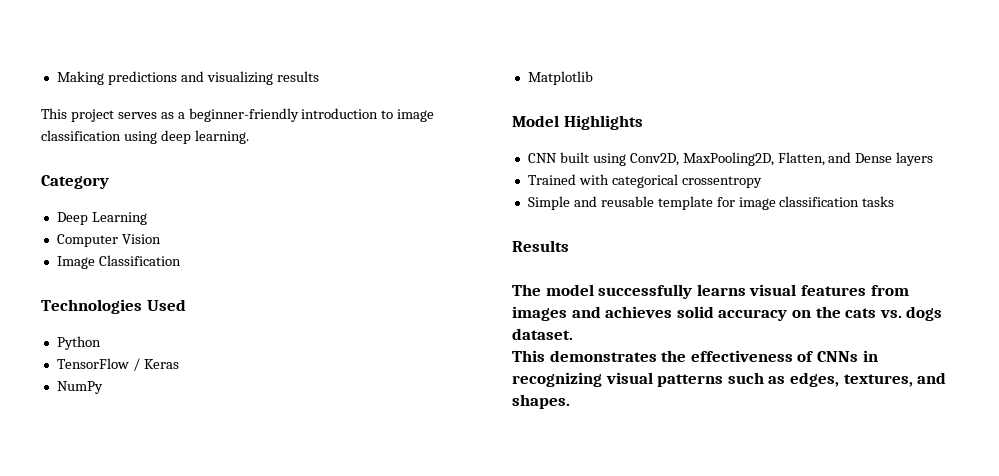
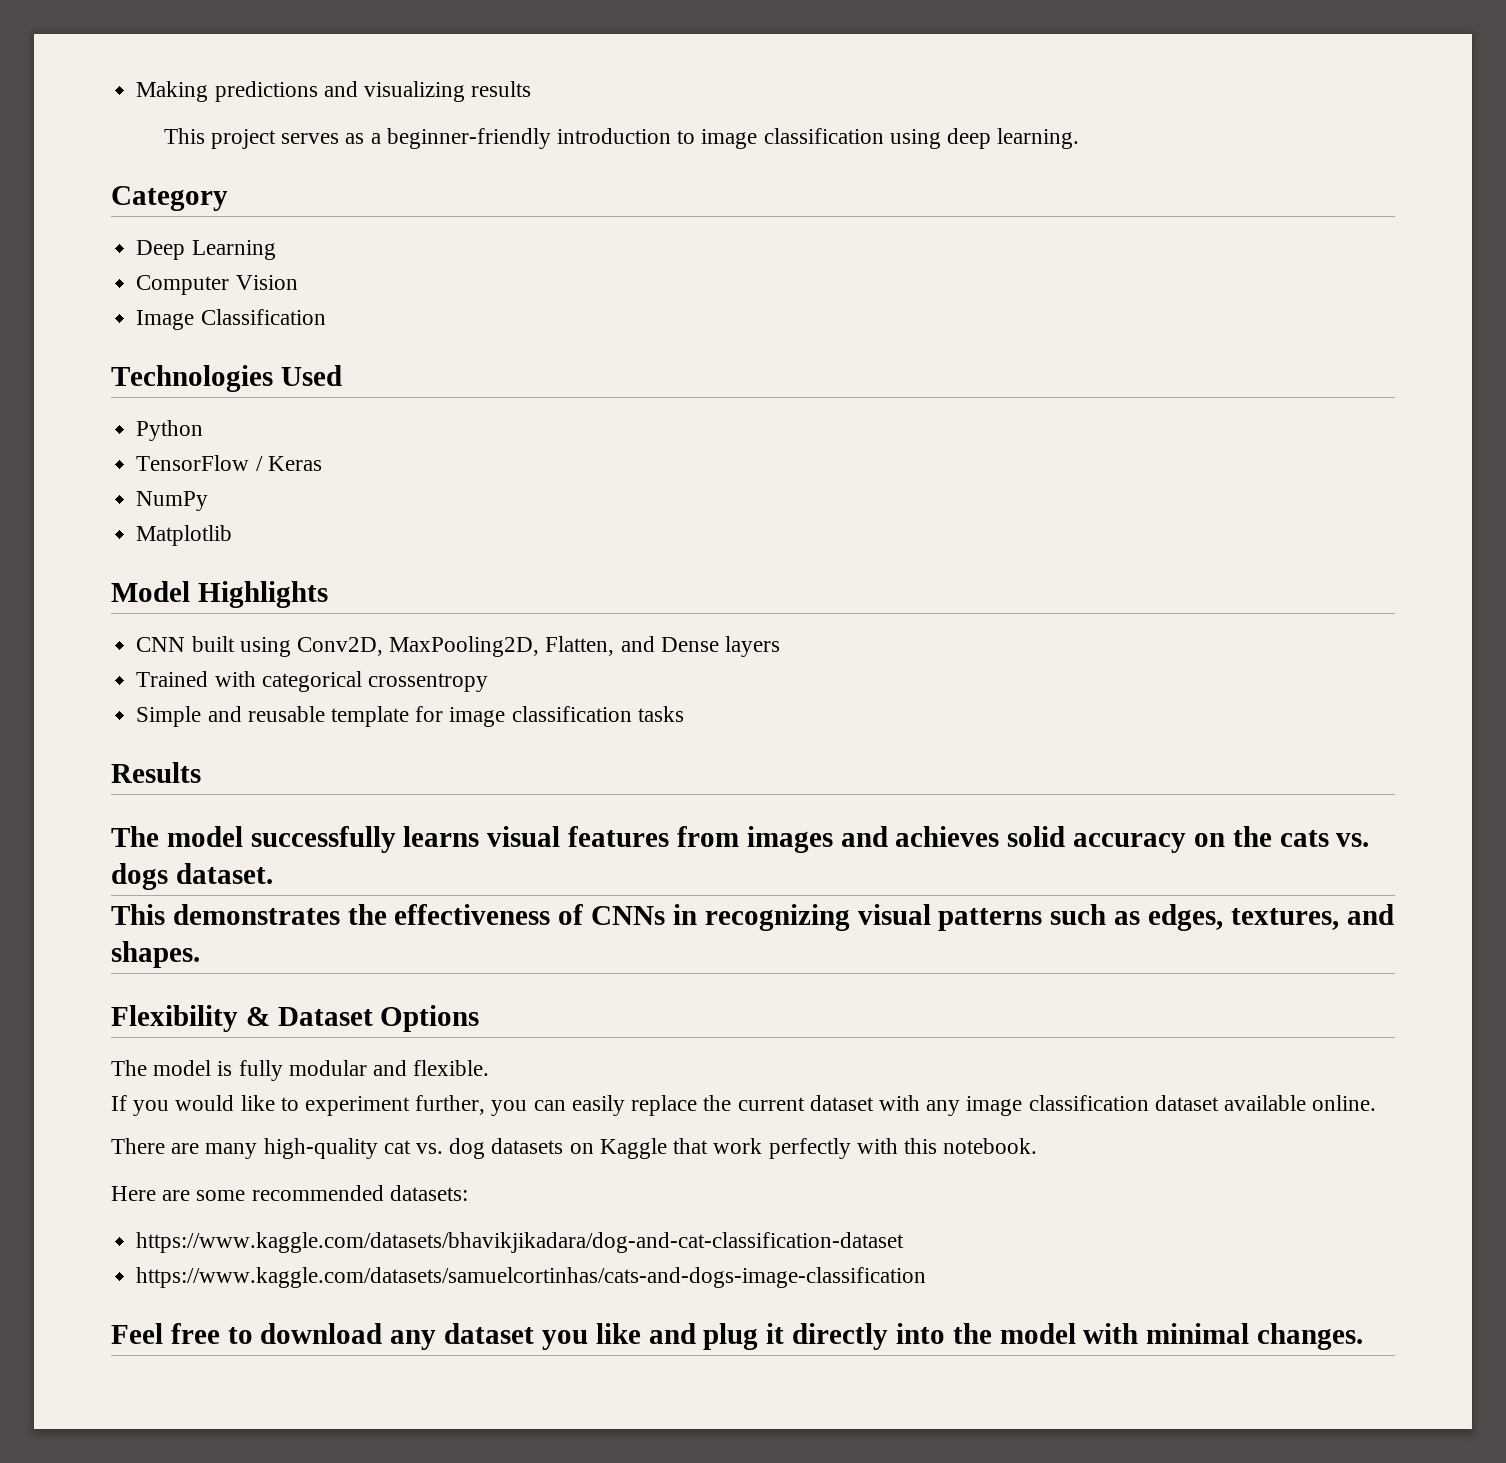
+ Flexibility & Dataset Options
+ The model is fully modular and flexible.
+ If you would like to experiment further, you can easily replace the current dataset with any image classification dataset available online.
+ There are many high-quality cat vs. dog datasets on Kaggle that work perfectly with this notebook.
+ Here are some recommended datasets:
+ https://www.kaggle.com/datasets/bhavikjikadara/dog-and-cat-classification-dataset
+ https://www.kaggle.com/datasets/samuelcortinhas/cats-and-dogs-image-classification
+ Feel free to download any dataset you like and plug it directly into the model with minimal changes.

